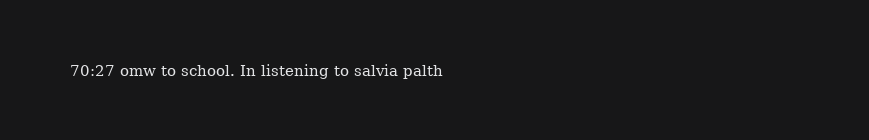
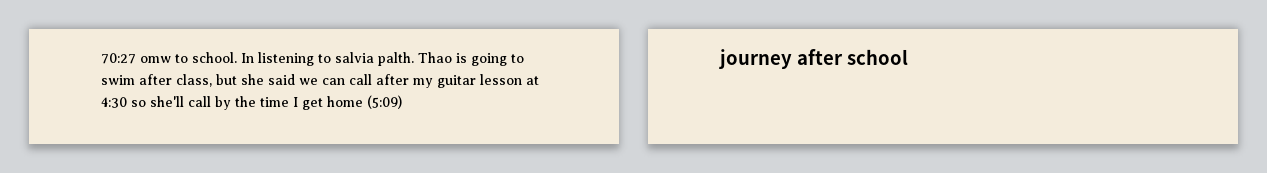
- In listening to salvia palth
+ In listening to salvia palth. Thao is going to swim after class, but she said we can call after my guitar lesson at 4:30 so she'll call by the time I get home (5:09)
+ journey after school

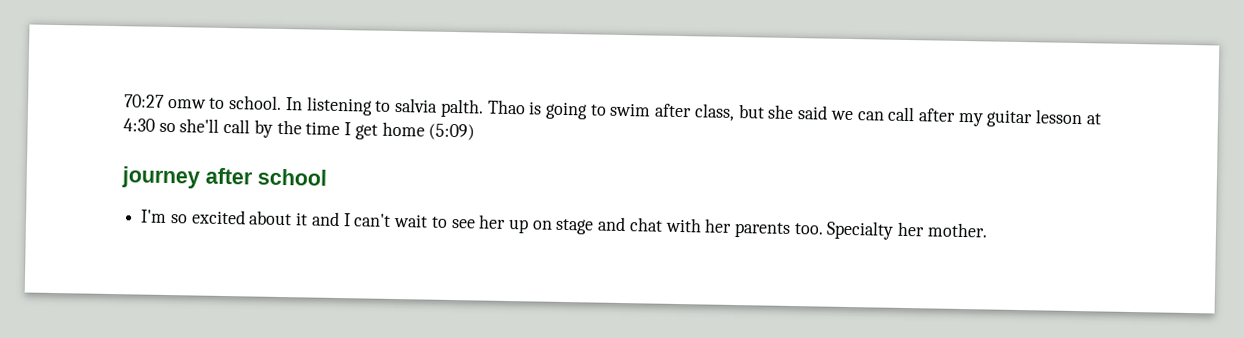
+ I'm so excited about it and I can't wait to see her up on stage and chat with her parents too. Specialty her mother.

